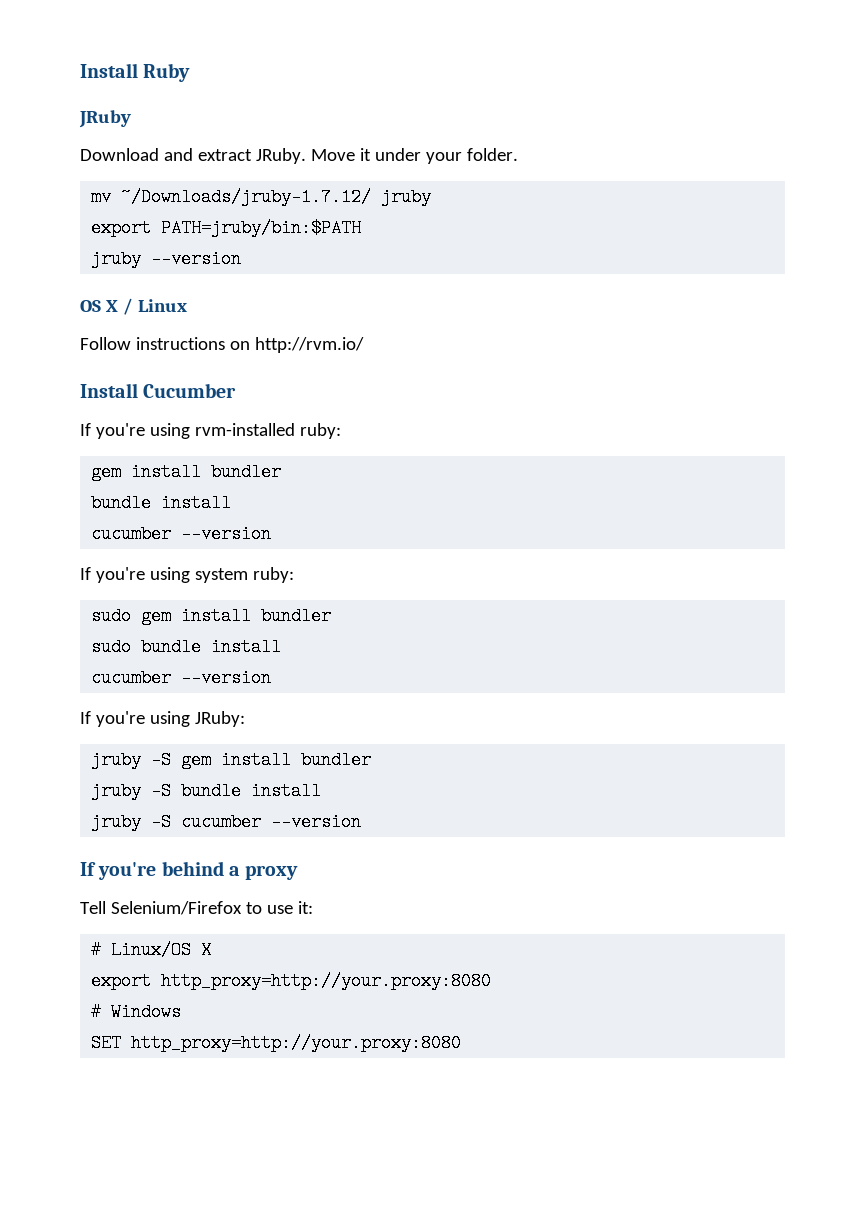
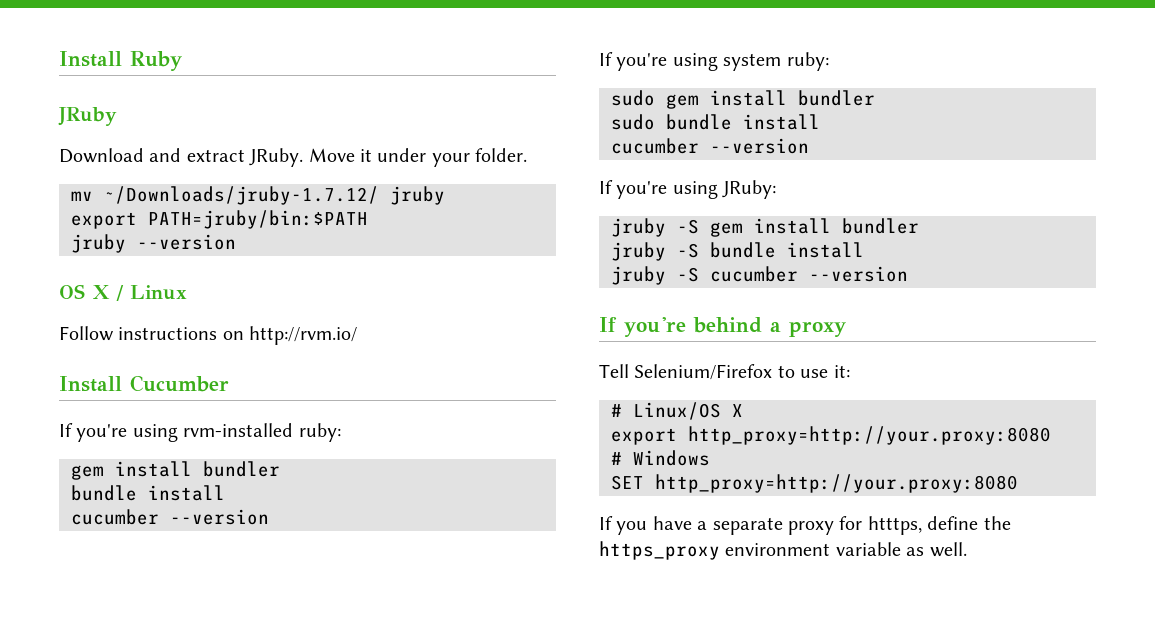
+ If you have a separate proxy for htttps, define the https_proxy environment variable as well.

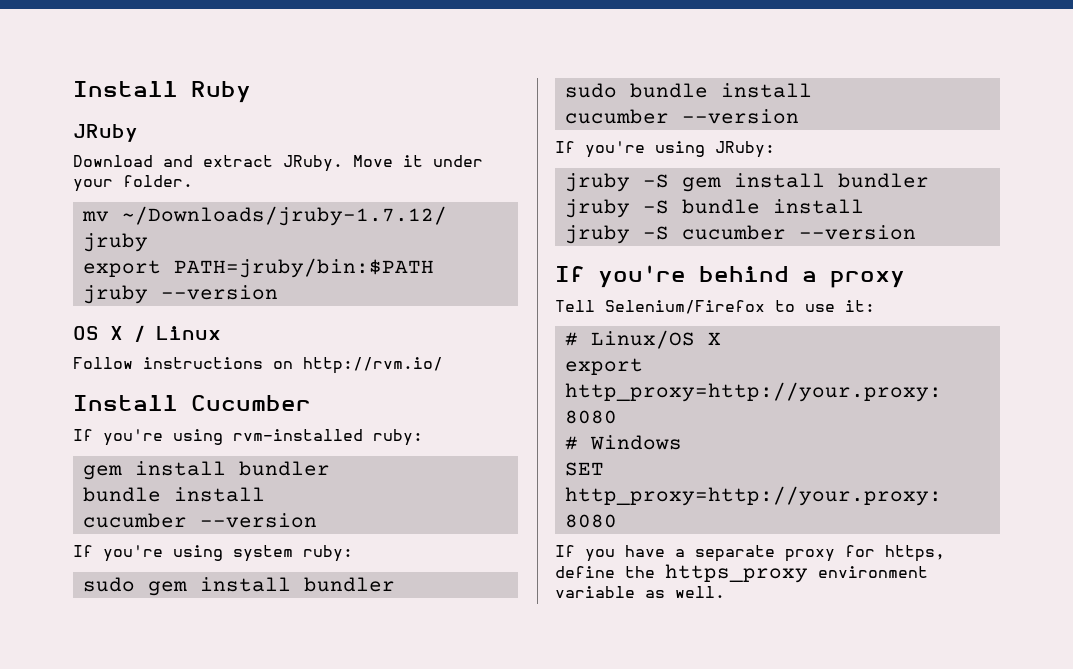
- If you have a separate proxy for htttps, define the https_proxy environment variable as well.
+ If you have a separate proxy for https, define the https_proxy environment variable as well.

